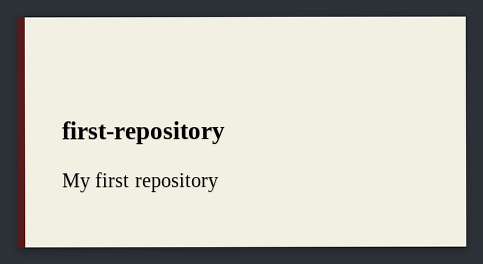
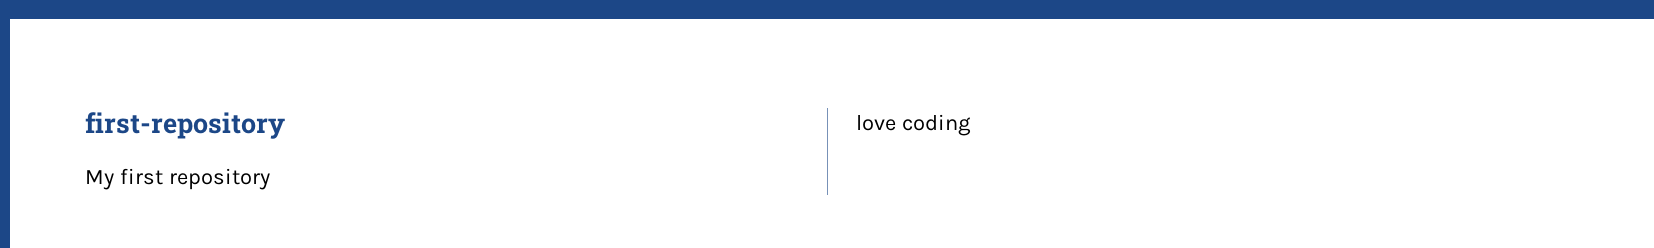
+ love coding

